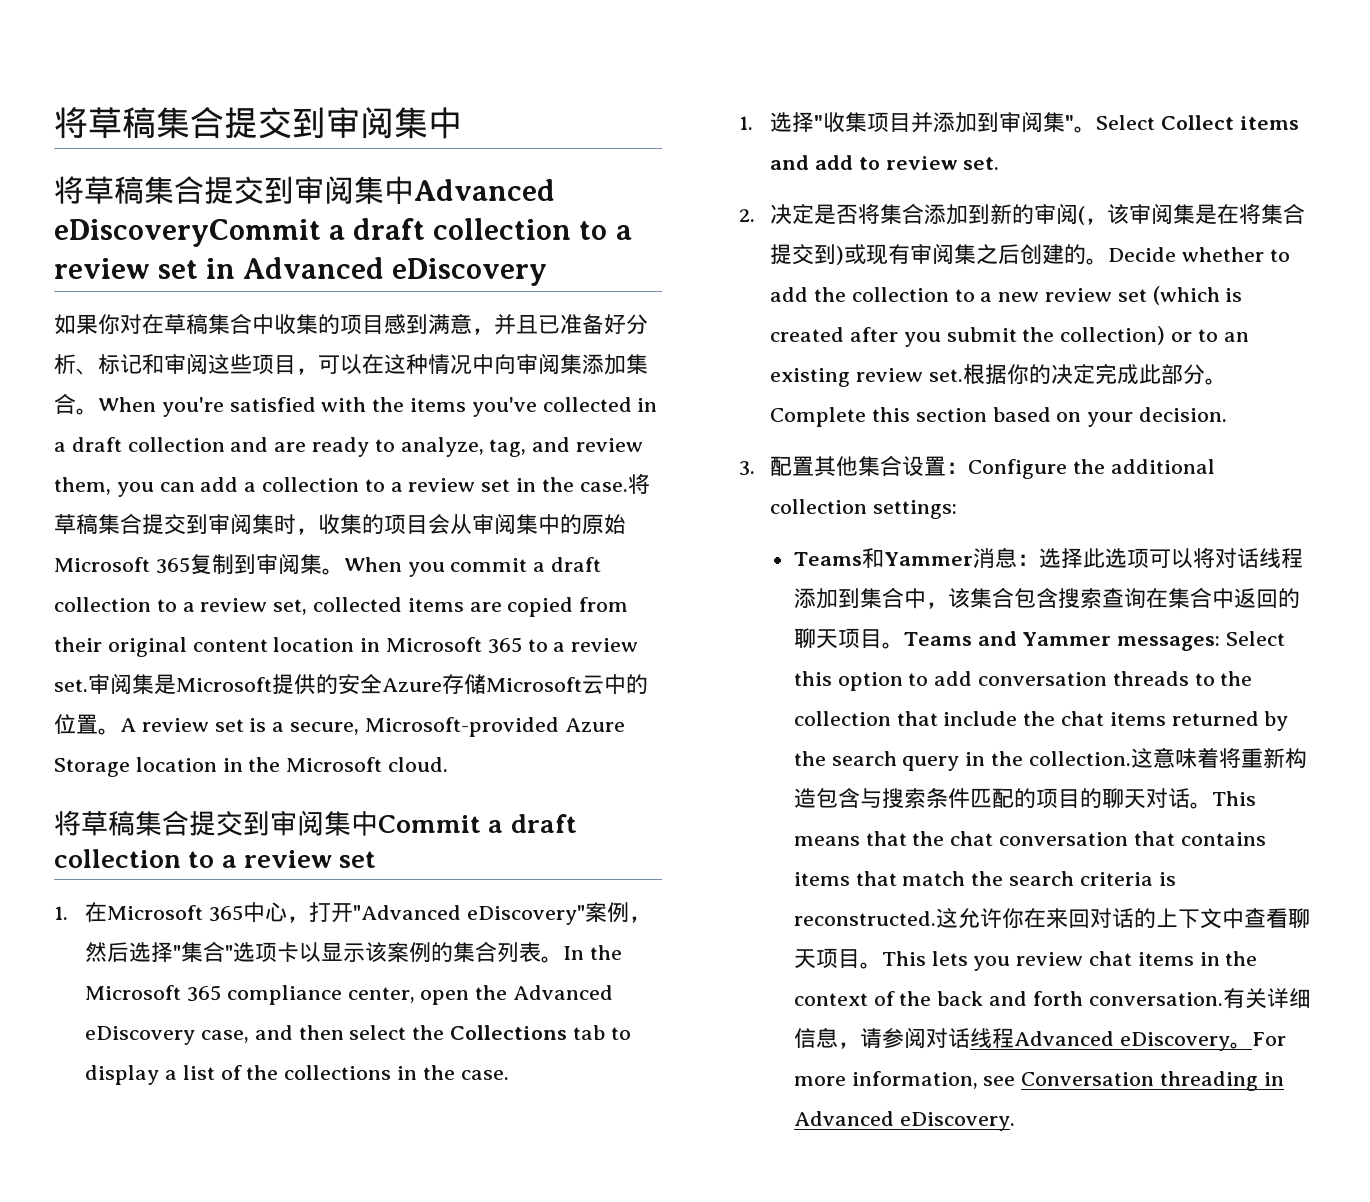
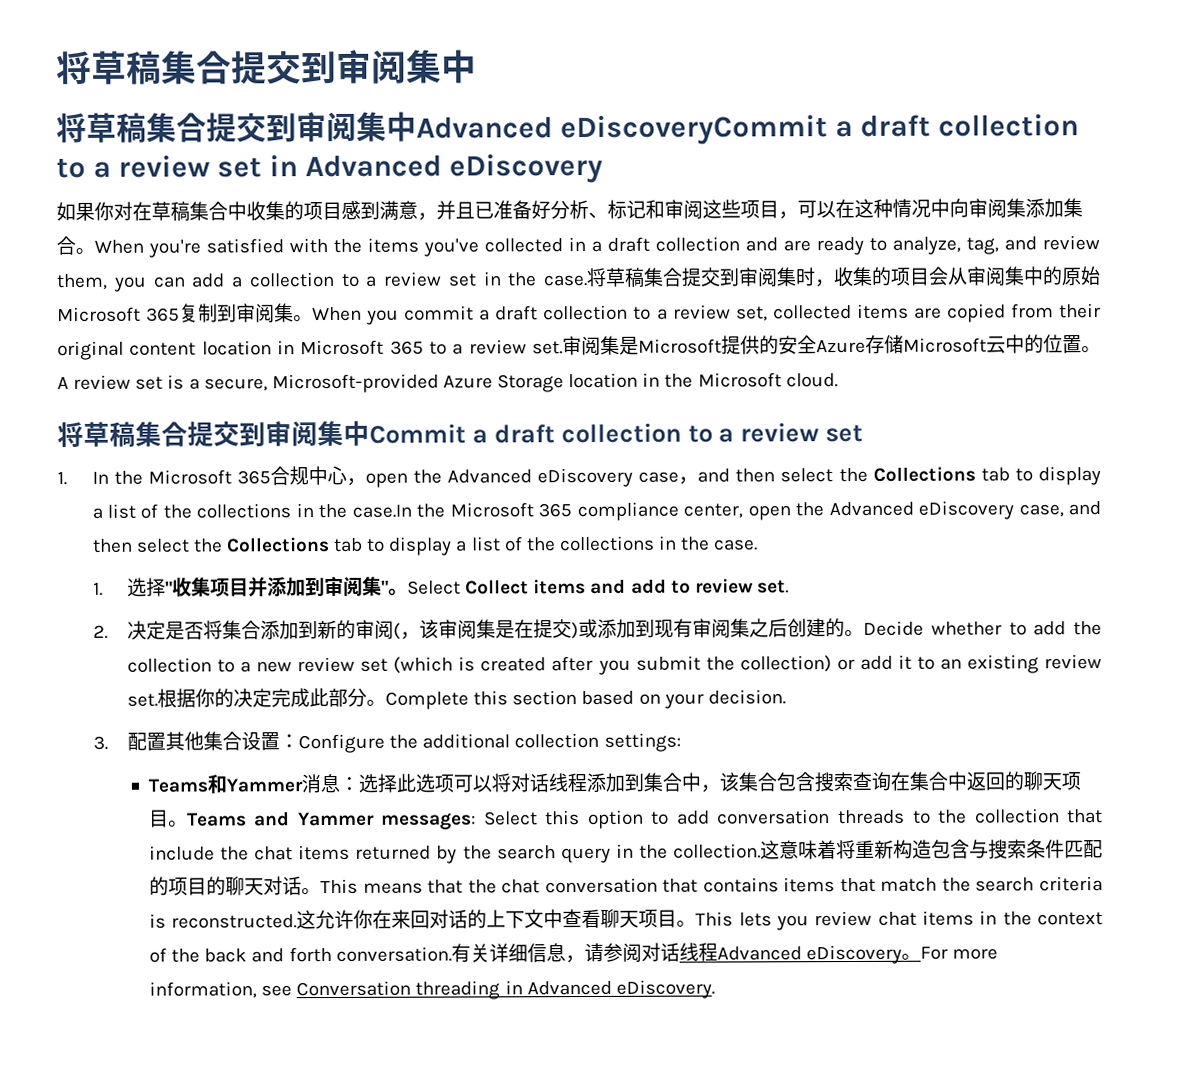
- 1.在Microsoft 365中心，打开"Advanced eDiscovery"案例，然后选择"集合"选项卡以显示该案例的集合列表。In the Microsoft 365 compliance center, open the Advanced eDiscovery case, and then select the Collections tab to display a list of the collections in the case.
+ 1. In the Microsoft 365合规中心，open the Advanced eDiscovery case，and then select the Collections tab to display a list of the collections in the case.In the Microsoft 365 compliance center, open the Advanced eDiscovery case, and then select the Collections tab to display a list of the collections in the case.
- 2.决定是否将集合添加到新的审阅(，该审阅集是在将集合提交到)或现有审阅集之后创建的。
+ 2.决定是否将集合添加到新的审阅(，该审阅集是在提交)或添加到现有审阅集之后创建的。
- Decide whether to add the collection to a new review set (which is created after you submit the collection) or to an existing review set.
+ Decide whether to add the collection to a new review set (which is created after you submit the collection) or add it to an existing review set.

